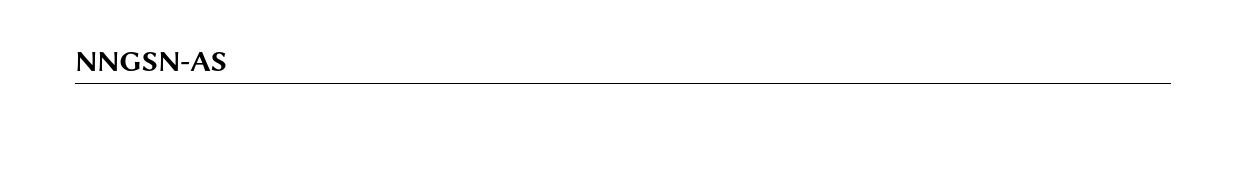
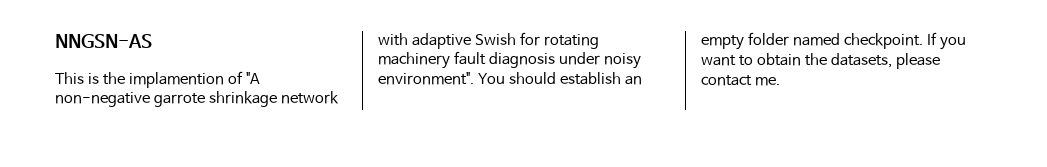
+ This is the implamention of "A non-negative garrote shrinkage network with adaptive Swish for rotating machinery fault diagnosis under noisy environment". You should establish an empty folder named checkpoint. If you want to obtain the datasets, please contact me.

